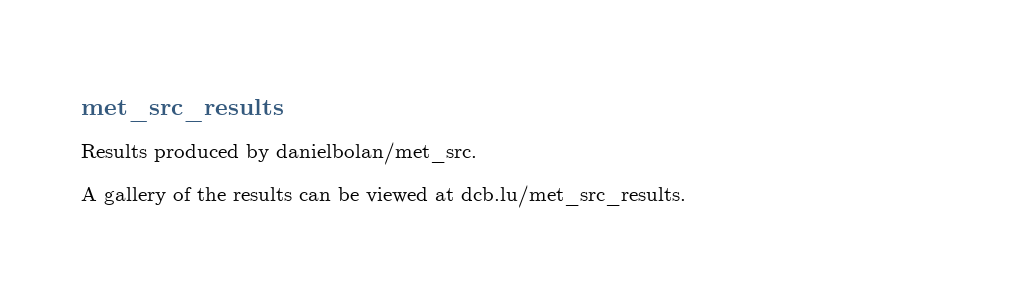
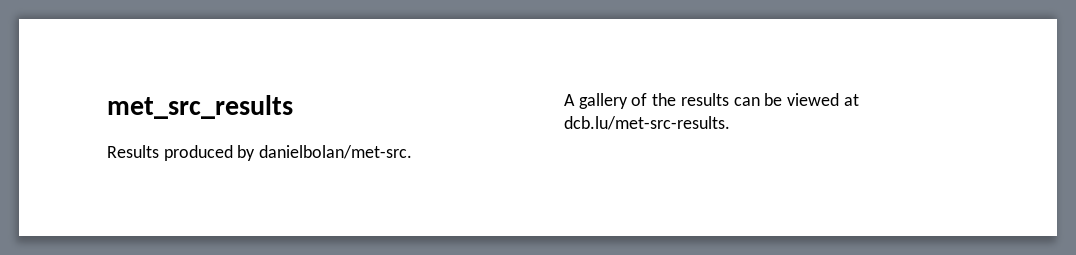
- Results produced by danielbolan/met_src.
+ Results produced by danielbolan/met-src.
- A gallery of the results can be viewed at dcb.lu/met_src_results.
+ A gallery of the results can be viewed at dcb.lu/met-src-results.

